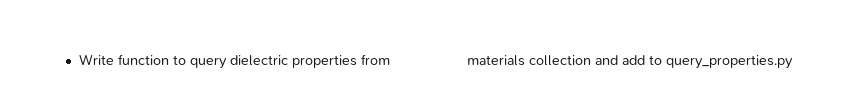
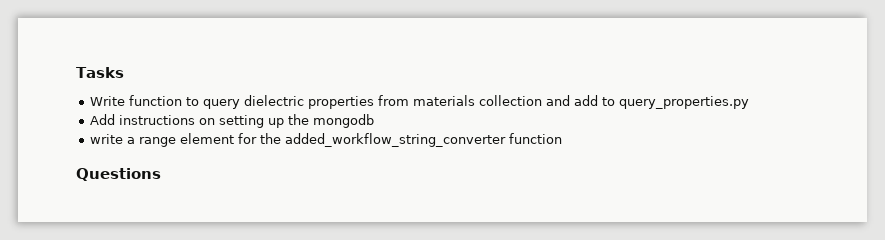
+ Tasks
+ Add instructions on setting up the mongodb
+ write a range element for the added_workflow_string_converter function
+ Questions

